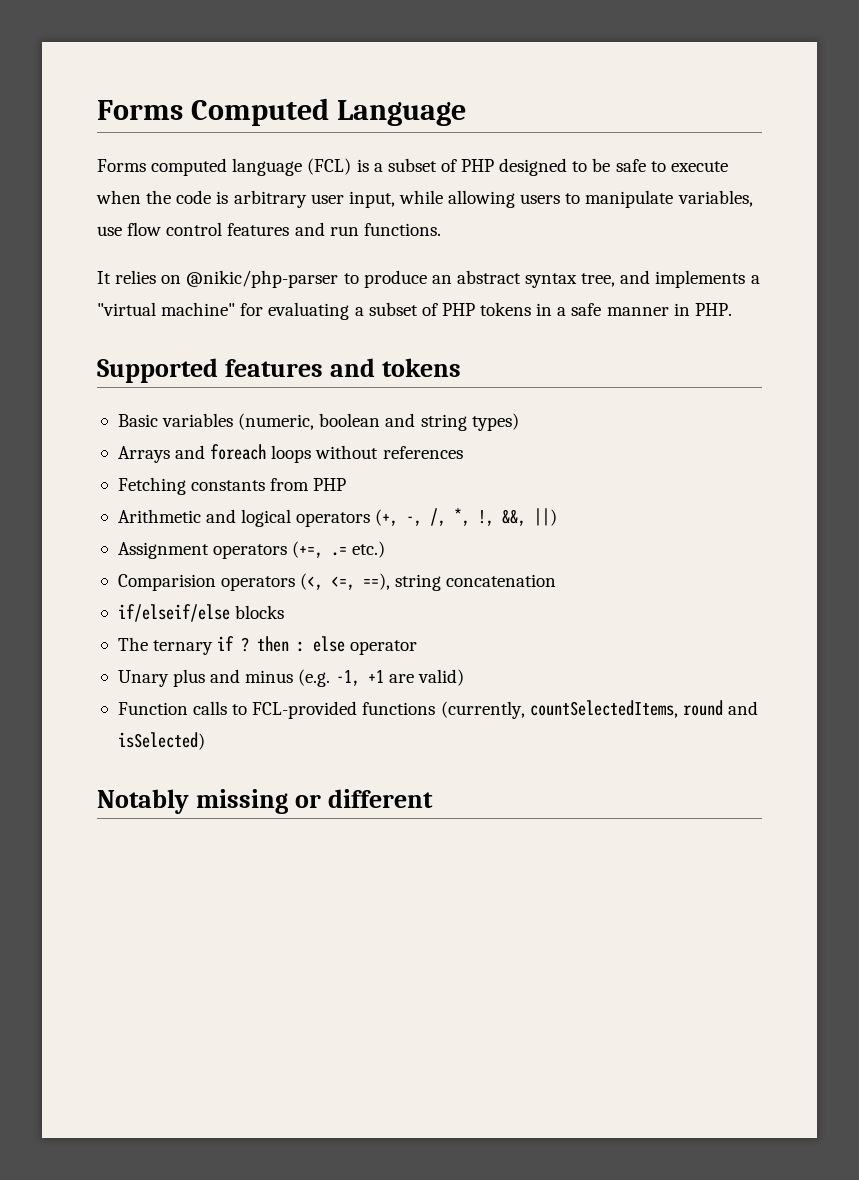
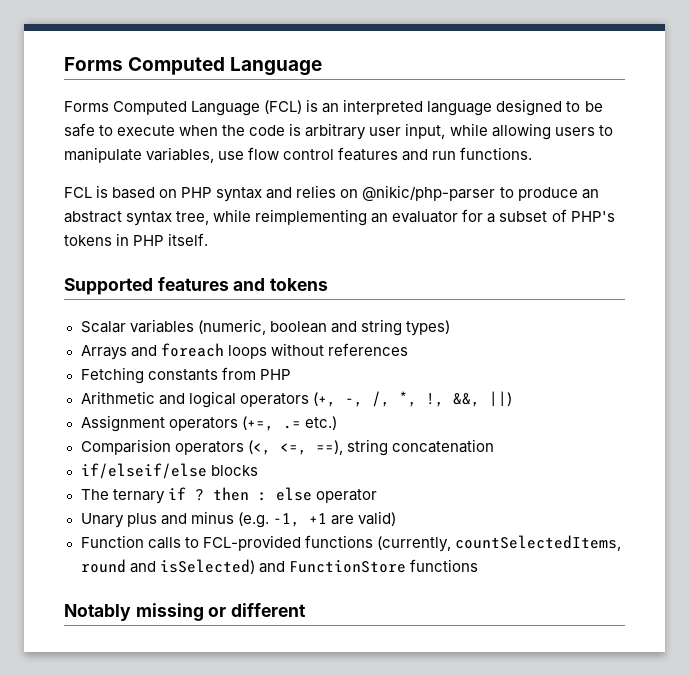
- Forms computed language (FCL) is a subset of PHP designed to be safe to execute when the code is arbitrary user input, while allowing users to manipulate variables, use flow control features and run functions.
+ Forms Computed Language (FCL) is an interpreted language designed to be safe to execute when the code is arbitrary user input, while allowing users to manipulate variables, use flow control features and run functions.
- It relies on @nikic/php-parser to produce an abstract syntax tree, and implements a "virtual machine" for evaluating a subset of PHP tokens in a safe manner in PHP.
+ FCL is based on PHP syntax and relies on @nikic/php-parser to produce an abstract syntax tree, while reimplementing an evaluator for a subset of PHP's tokens in PHP itself.
- Basic variables (numeric, boolean and string types)
+ Scalar variables (numeric, boolean and string types)
- Function calls to FCL-provided functions (currently, countSelectedItems, round and isSelected)
+ Function calls to FCL-provided functions (currently, countSelectedItems, round and isSelected) and FunctionStore functions

